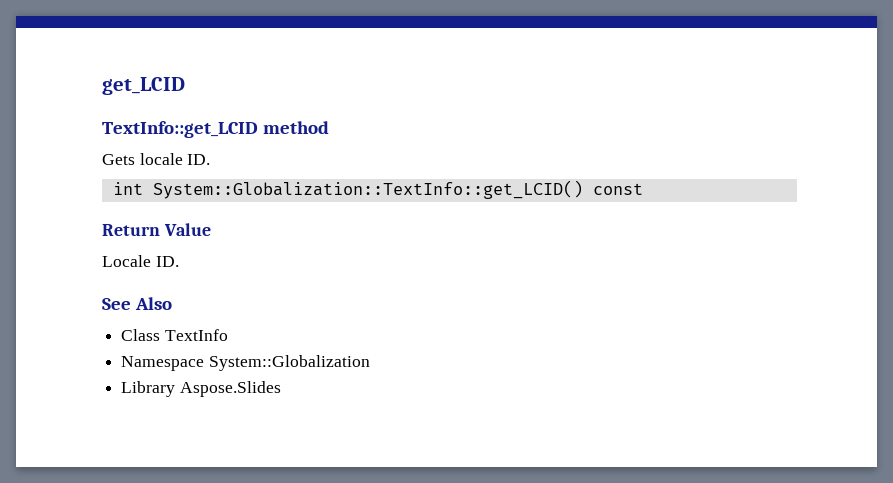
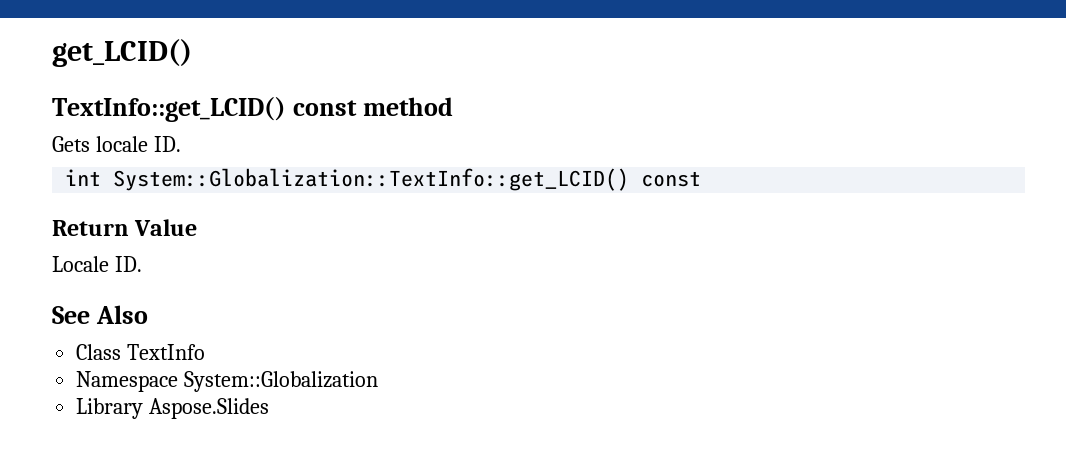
- get_LCID
- TextInfo::get_LCID method
+ get_LCID()
+ TextInfo::get_LCID() const method

